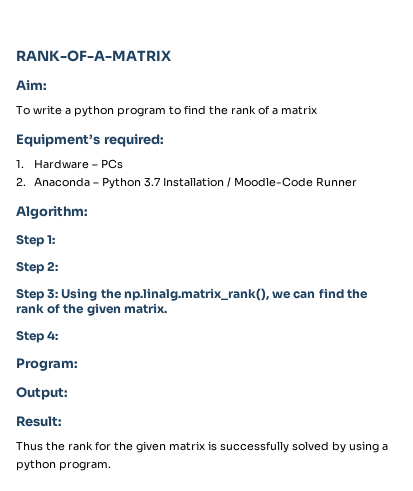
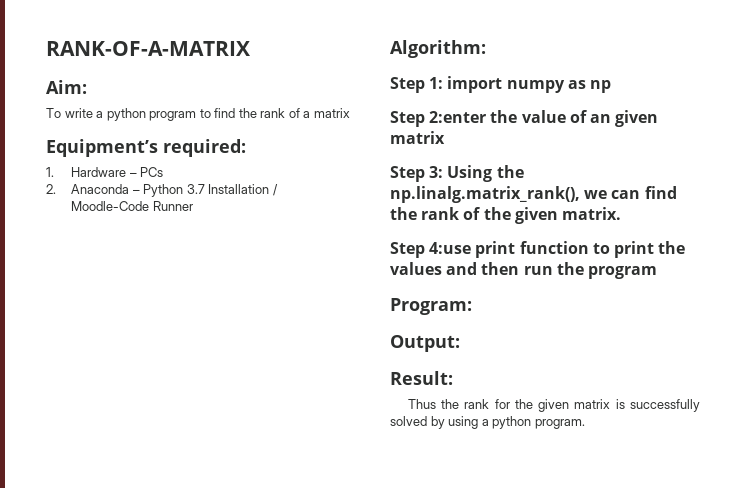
- Step 1:
- Step 2:
+ Step 1: import numpy as np
+ Step 2:enter the value of an given matrix
- Step 4:
+ Step 4:use print function to print the values and then run the program

